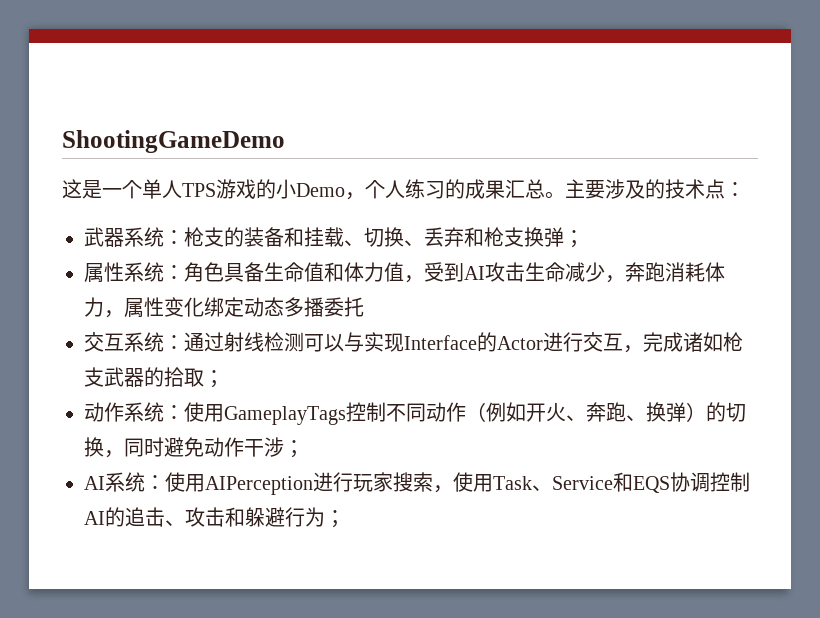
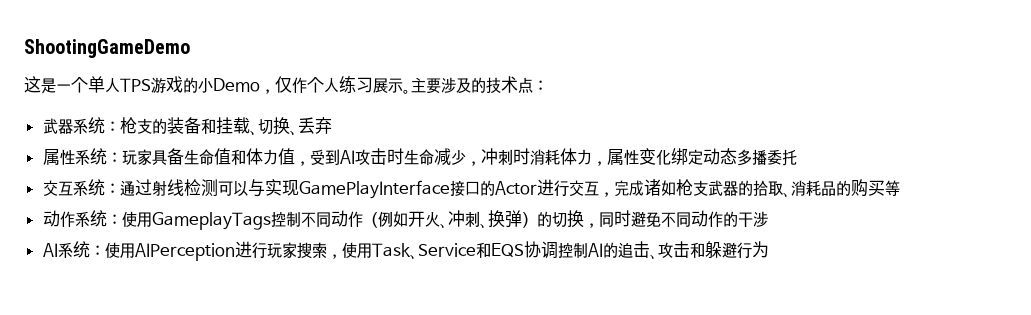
- 这是一个单人TPS游戏的小Demo，个人练习的成果汇总。
+ 这是一个单人TPS游戏的小Demo，仅作个人练习展示。
- 武器系统：枪支的装备和挂载、切换、丢弃和枪支换弹；
+ 武器系统：枪支的装备和挂载、切换、丢弃
- 属性系统：角色具备生命值和体力值，受到AI攻击生命减少，奔跑消耗体力，属性变化绑定动态多播委托
+ 属性系统：玩家具备生命值和体力值，受到AI攻击时生命减少，冲刺时消耗体力，属性变化绑定动态多播委托
- 交互系统：通过射线检测可以与实现Interface的Actor进行交互，完成诸如枪支武器的拾取；
+ 交互系统：通过射线检测可以与实现GamePlayInterface接口的Actor进行交互，完成诸如枪支武器的拾取、消耗品的购买等
- 动作系统：使用GameplayTags控制不同动作（例如开火、奔跑、换弹）的切换，同时避免动作干涉；
+ 动作系统：使用GameplayTags控制不同动作（例如开火、冲刺、换弹）的切换，同时避免不同动作的干涉
- AI系统：使用AIPerception进行玩家搜索，使用Task、Service和EQS协调控制AI的追击、攻击和躲避行为；
+ AI系统：使用AIPerception进行玩家搜索，使用Task、Service和EQS协调控制AI的追击、攻击和躲避行为

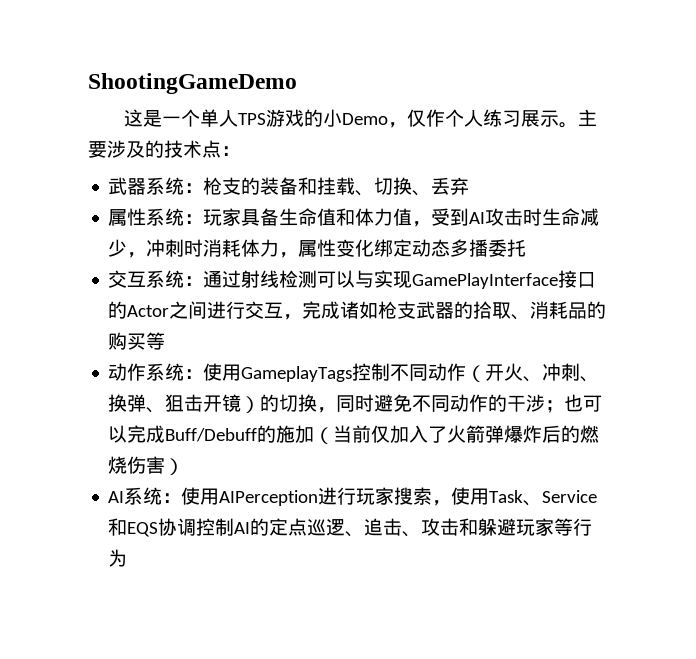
- 交互系统：通过射线检测可以与实现GamePlayInterface接口的Actor进行交互，完成诸如枪支武器的拾取、消耗品的购买等
+ 交互系统：通过射线检测可以与实现GamePlayInterface接口的Actor之间进行交互，完成诸如枪支武器的拾取、消耗品的购买等
- 动作系统：使用GameplayTags控制不同动作（例如开火、冲刺、换弹）的切换，同时避免不同动作的干涉
+ 动作系统：使用GameplayTags控制不同动作（开火、冲刺、换弹、狙击开镜）的切换，同时避免不同动作的干涉；也可以完成Buff/Debuff的施加（当前仅加入了火箭弹爆炸后的燃烧伤害）
- AI系统：使用AIPerception进行玩家搜索，使用Task、Service和EQS协调控制AI的追击、攻击和躲避行为
+ AI系统：使用AIPerception进行玩家搜索，使用Task、Service和EQS协调控制AI的定点巡逻、追击、攻击和躲避玩家等行为

